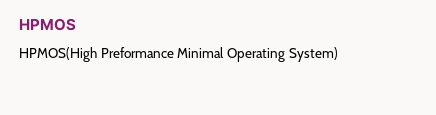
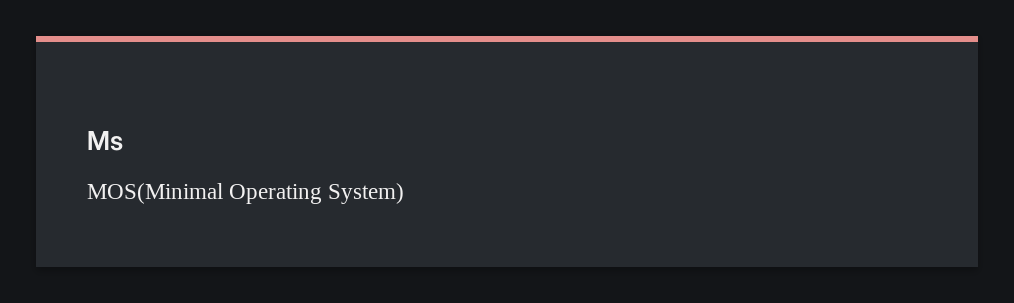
- HPMOS
- HPMOS(High Preformance Minimal Operating System)
+ Ms
+ MOS(Minimal Operating System)

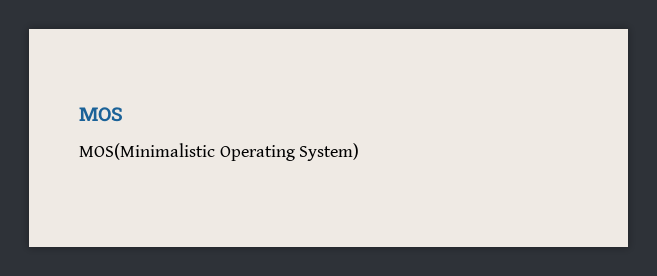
- Ms
- MOS(Minimal Operating System)
+ MOS
+ MOS(Minimalistic Operating System)

